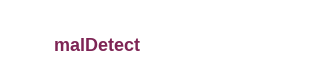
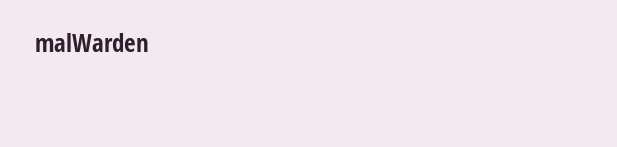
- malDetect
+ malWarden

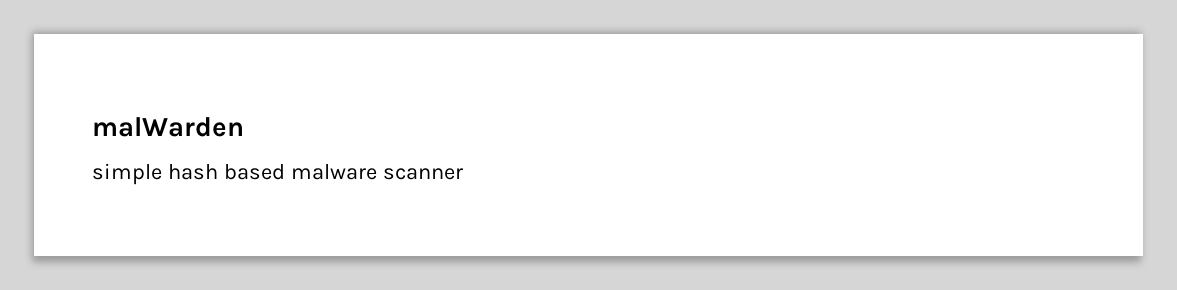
+ simple hash based malware scanner

